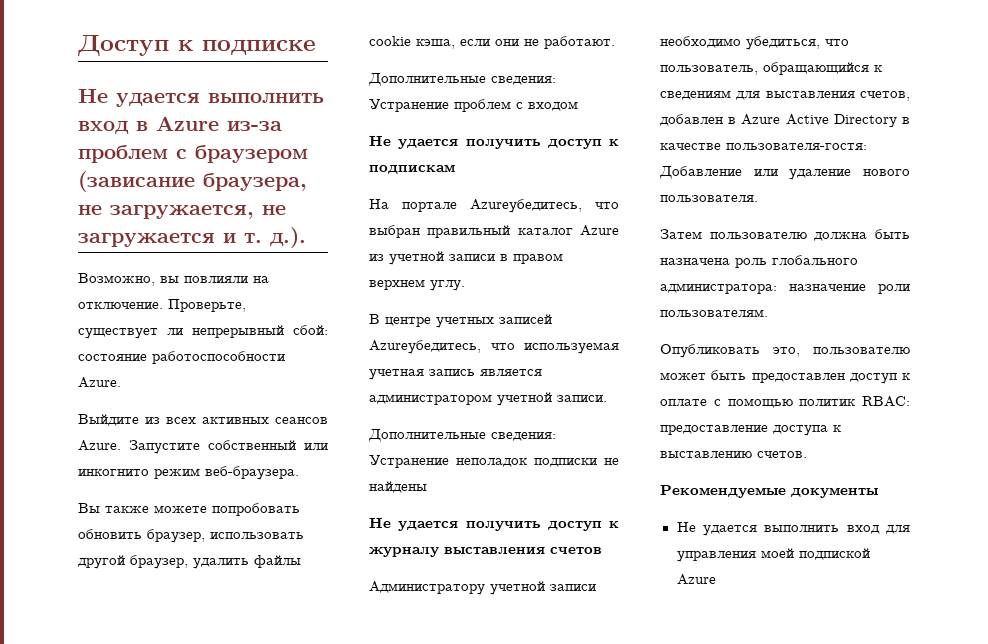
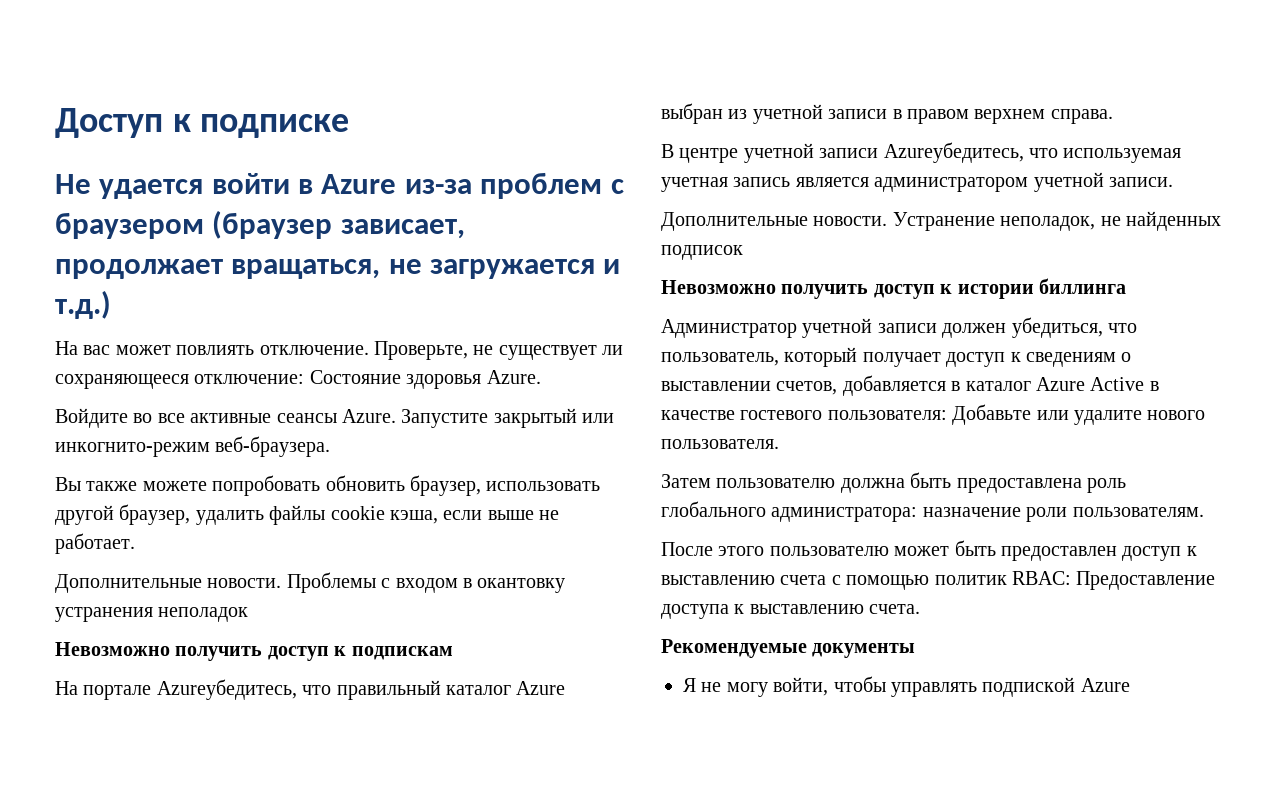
- Не удается выполнить вход в Azure из-за проблем с браузером (зависание браузера, не загружается, не загружается и т. д.).
- Возможно, вы повлияли на отключение.
+ Не удается войти в Azure из-за проблем с браузером (браузер зависает, продолжает вращаться, не загружается и т.д.)
+ На вас может повлиять отключение.
- Проверьте, существует ли непрерывный сбой: состояние работоспособности Azure.
- Выйдите из всех активных сеансов Azure. Запустите собственный или инкогнито режим веб-браузера.
+ Проверьте, не существует ли сохраняющееся отключение: Состояние здоровья Azure.
+ Войдите во все активные сеансы Azure. Запустите закрытый или инкогнито-режим веб-браузера.
- Вы также можете попробовать обновить браузер, использовать другой браузер, удалить файлы cookie кэша, если они не работают.
- Дополнительные сведения: Устранение проблем с входом
- Не удается получить доступ к подпискам
+ Вы также можете попробовать обновить браузер, использовать другой браузер, удалить файлы cookie кэша, если выше не работает.
+ Дополнительные новости. Проблемы с входом в окантовку устранения неполадок
+ Невозможно получить доступ к подпискам
- На портале Azureубедитесь, что выбран правильный каталог Azure из учетной записи в правом верхнем углу.
+ На портале Azureубедитесь, что правильный каталог Azure выбран из учетной записи в правом верхнем справа.
- В центре учетных записей Azureубедитесь, что используемая учетная запись является администратором учетной записи.
+ В центре учетной записи Azureубедитесь, что используемая учетная запись является администратором учетной записи.
- Дополнительные сведения: Устранение неполадок подписки не найдены
- Не удается получить доступ к журналу выставления счетов
- Администратору учетной записи необходимо убедиться, что пользователь, обращающийся к сведениям для выставления счетов, добавлен в Azure Active Directory в качестве пользователя-гостя: Добавление или удаление нового пользователя.
+ Дополнительные новости. Устранение неполадок, не найденных подписок
+ Невозможно получить доступ к истории биллинга
+ Администратор учетной записи должен убедиться, что пользователь, который получает доступ к сведениям о выставлении счетов, добавляется в каталог Azure Active в качестве гостевого пользователя: Добавьте или удалите нового пользователя.
- Затем пользователю должна быть назначена роль глобального администратора: назначение роли пользователям.
+ Затем пользователю должна быть предоставлена роль глобального администратора: назначение роли пользователям.
- Опубликовать это, пользователю может быть предоставлен доступ к оплате с помощью политик RBAC: предоставление доступа к выставлению счетов.
+ После этого пользователю может быть предоставлен доступ к выставлению счета с помощью политик RBAC: Предоставление доступа к выставлению счета.
- Не удается выполнить вход для управления моей подпиской Azure
+ Я не могу войти, чтобы управлять подпиской Azure

